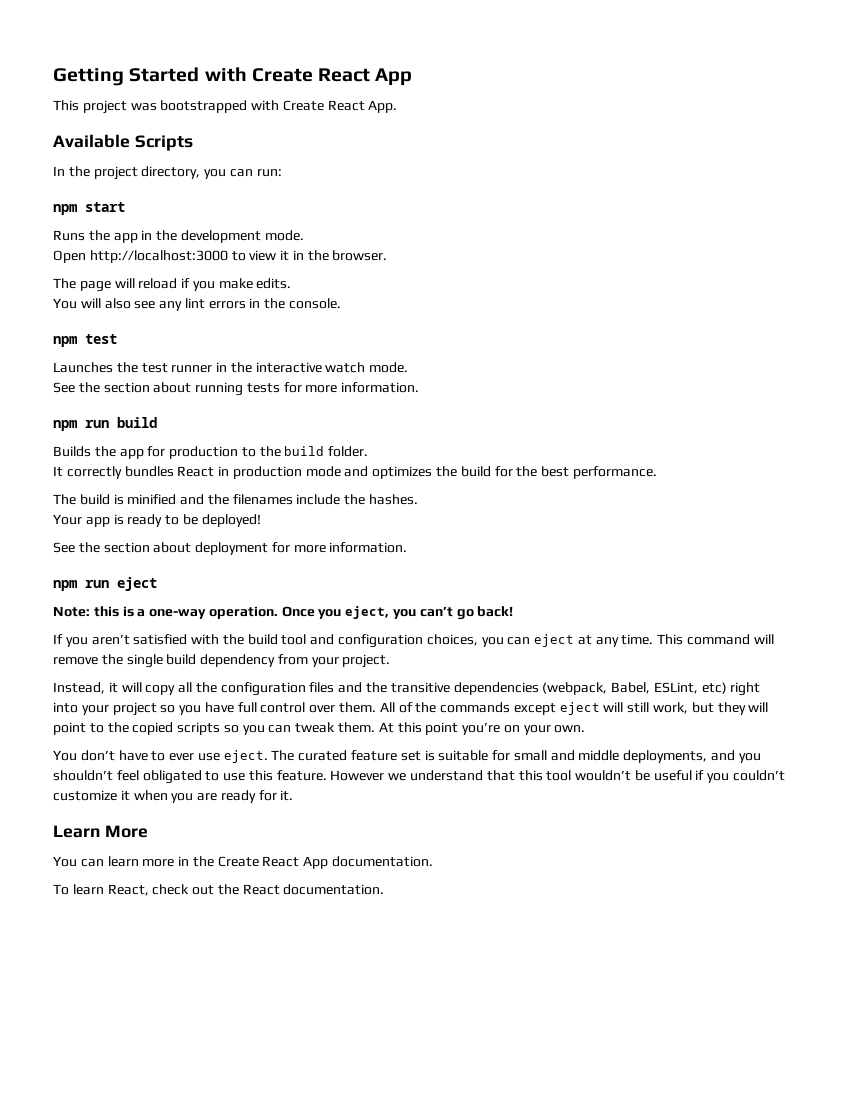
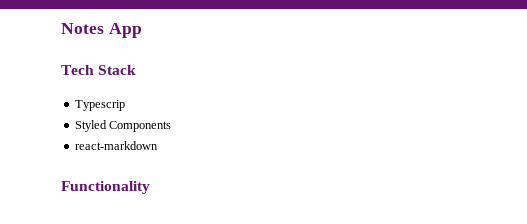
- Getting Started with Create React App
- This project was bootstrapped with Create React App.
- Available Scripts
- In the project directory, you can run:
- npm start
- Runs the app in the development mode.
- Open http://localhost:3000 to view it in the browser.
- The page will reload if you make edits.
- You will also see any lint errors in the console.
- npm test
- Launches the test runner in the interactive watch mode.
- See the section about running tests for more information.
- npm run build
- Builds the app for production to the build folder.
- It correctly bundles React in production mode and optimizes the build for the best performance.
- The build is minified and the filenames include the hashes.
- Your app is ready to be deployed!
- See the section about deployment for more information.
- npm run eject
- Note: this is a one-way operation. Once you eject, you can’t go back!
- If you aren’t satisfied with the build tool and configuration choices, you can eject at any time. This command will remove the single build dependency from your project.
- Instead, it will copy all the configuration files and the transitive dependencies (webpack, Babel, ESLint, etc) right into your project so you have full control over them. All of the commands except eject will still work, but they will point to the copied scripts so you can tweak them. At this point you’re on your own.
- You don’t have to ever use eject. The curated feature set is suitable for small and middle deployments, and you shouldn’t feel obligated to use this feature. However we understand that this tool wouldn’t be useful if you couldn’t customize it when you are ready for it.
- Learn More
- You can learn more in the Create React App documentation.
- To learn React, check out the React documentation.
+ Notes App
+ Tech Stack
+ Typescrip
+ Styled Components
+ react-markdown
+ Functionality

